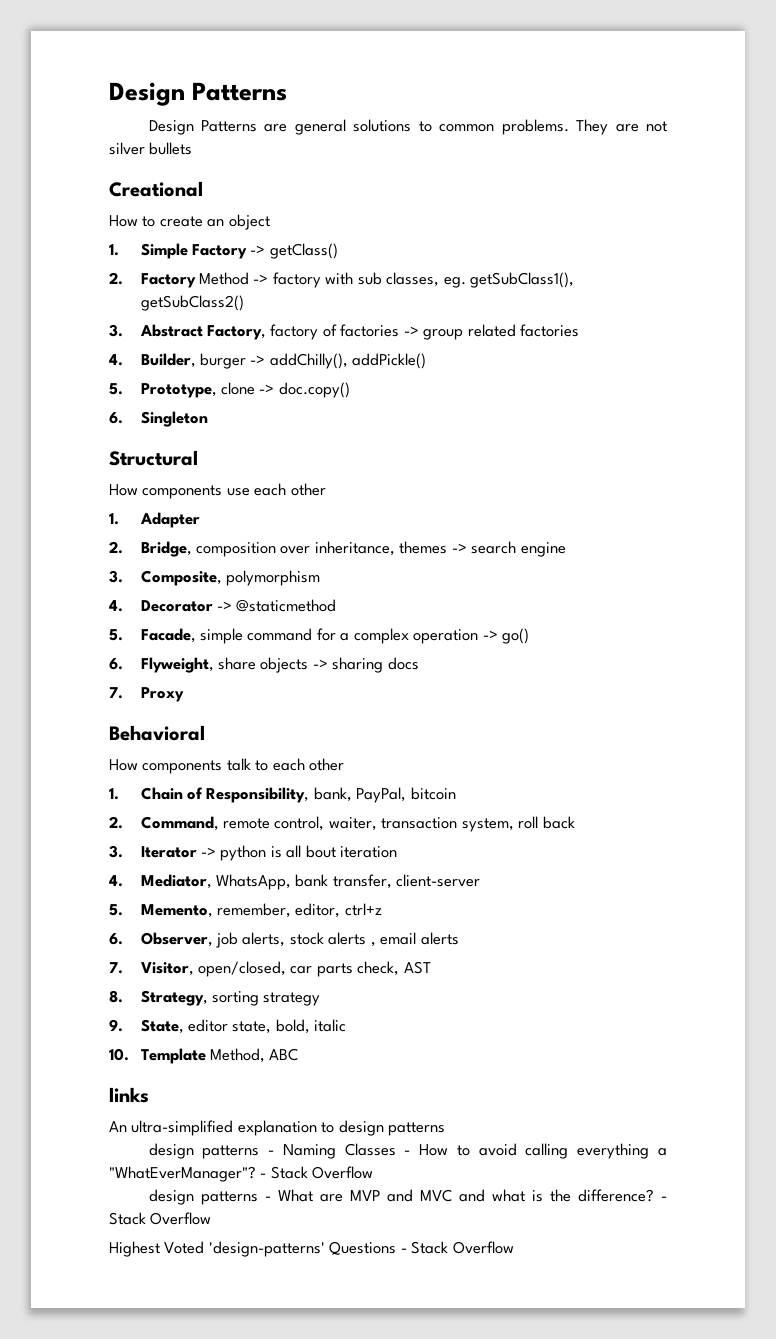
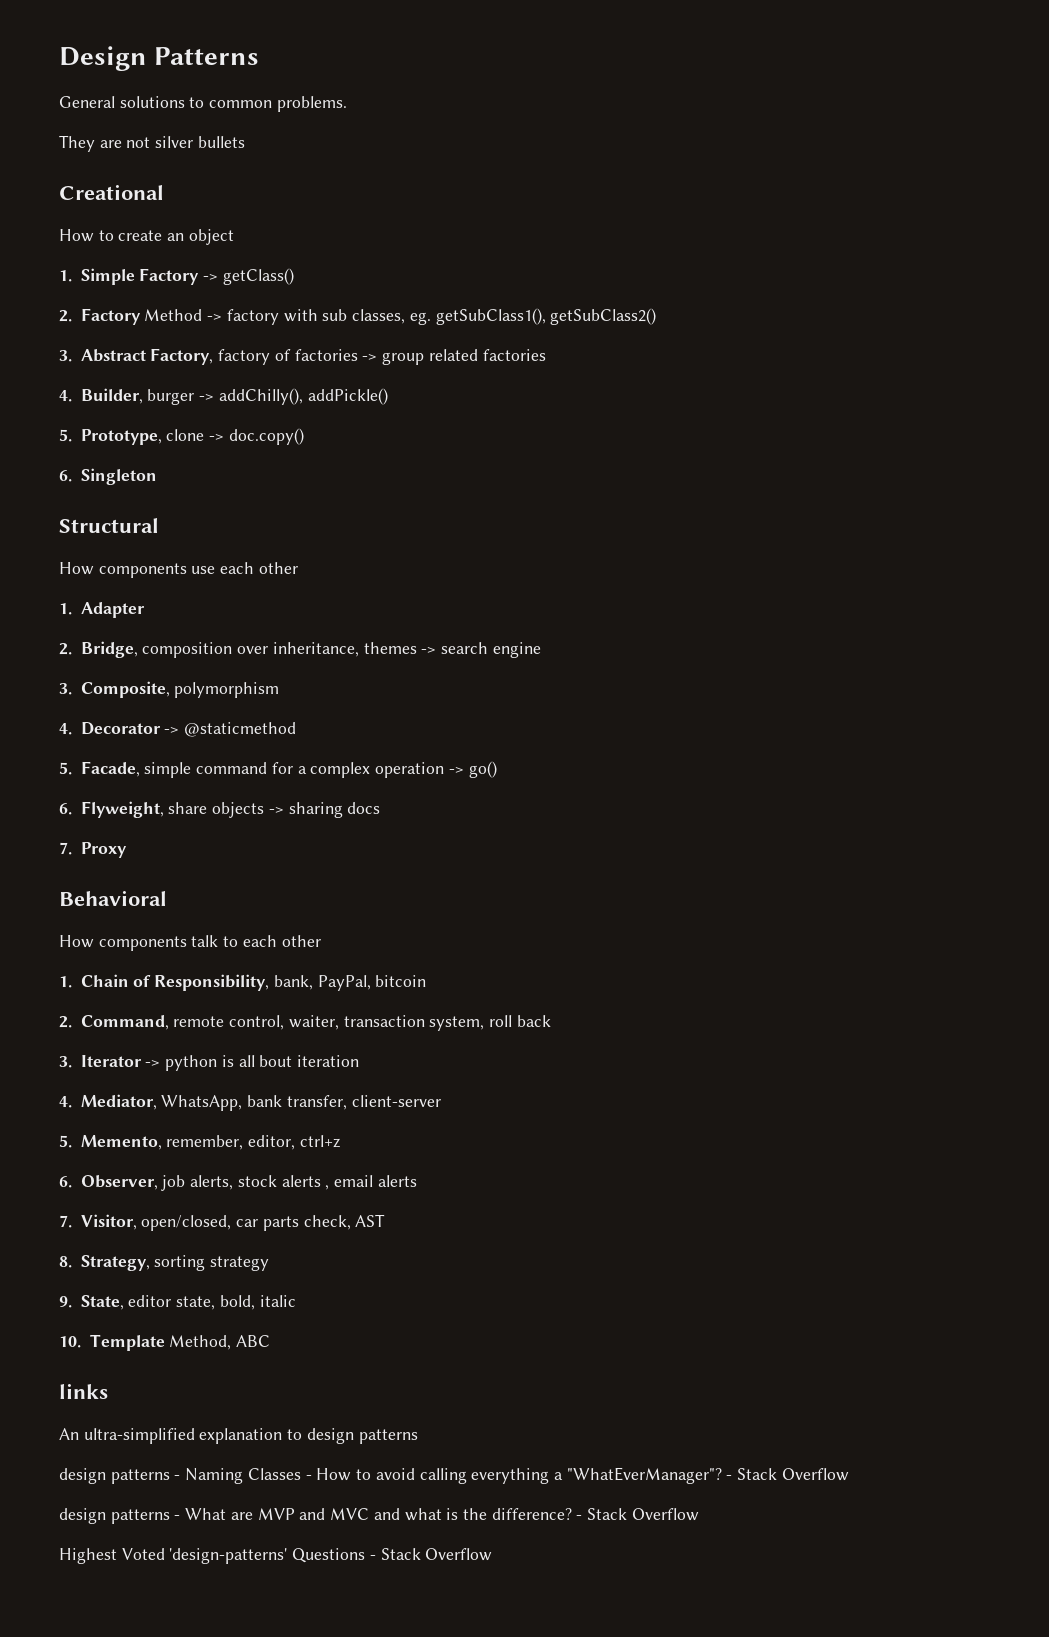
- Design Patterns are general solutions to common problems. They are not silver bullets
+ General solutions to common problems.
+ They are not silver bullets

